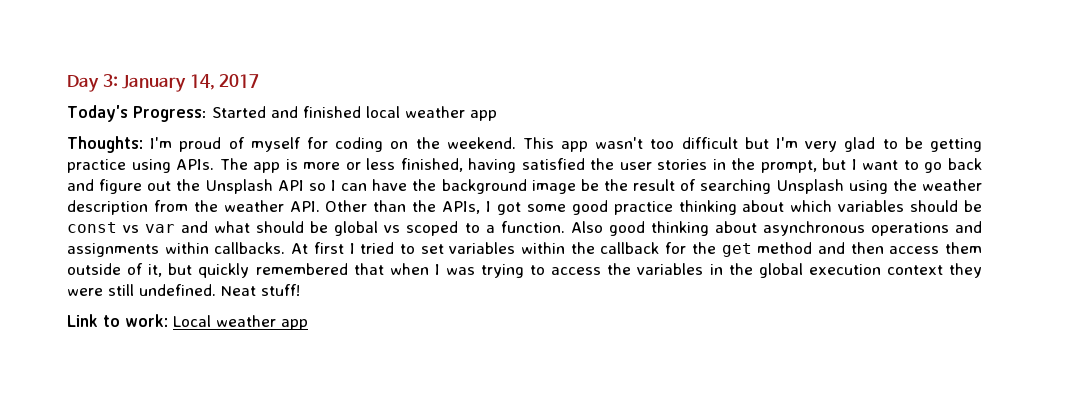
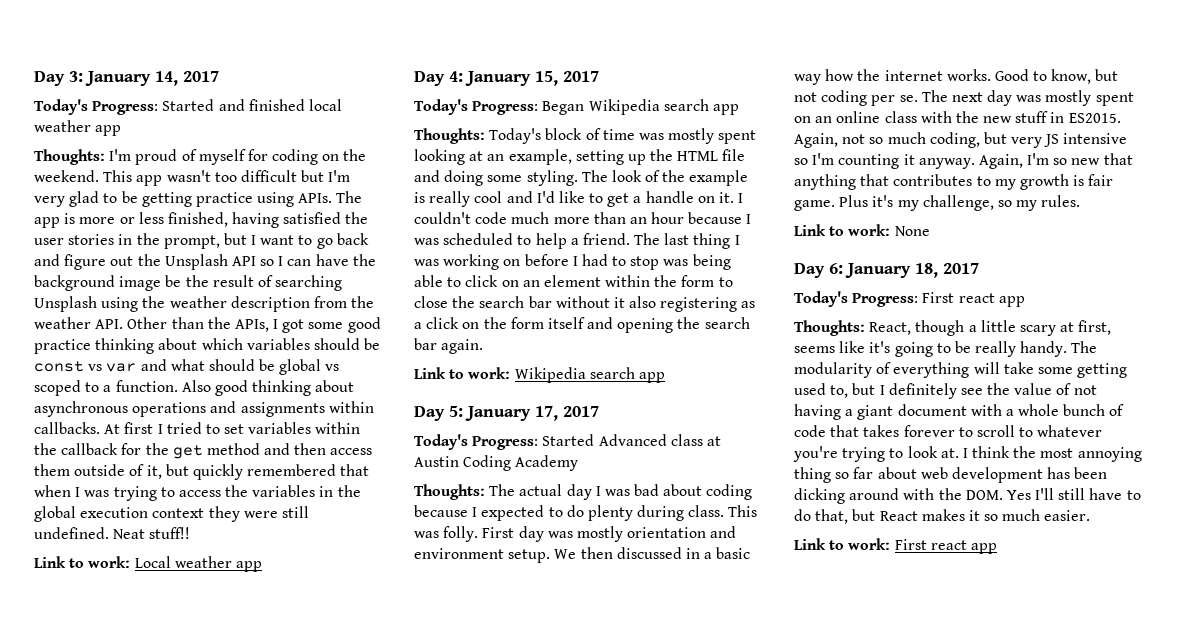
- Neat stuff!
+ Neat stuff!!
+ Day 4: January 15, 2017
+ Today's Progress: Began Wikipedia search app
+ Thoughts: Today's block of time was mostly spent looking at an example, setting up the HTML file and doing some styling. The look of the example is really cool and I'd like to get a handle on it. I couldn't code much more than an hour because I was scheduled to help a friend. The last thing I was working on before I had to stop was being able to click on an element within the form to close the search bar without it also registering as a click on the form itself and opening the search bar again.
+ Link to work: Wikipedia search app
+ Day 5: January 17, 2017
+ Today's Progress: Started Advanced class at Austin Coding Academy
+ Thoughts: The actual day I was bad about coding because I expected to do plenty during class. This was folly. First day was mostly orientation and environment setup. We then discussed in a basic way how the internet works. Good to know, but not coding per se. The next day was mostly spent on an online class with the new stuff in ES2015. Again, not so much coding, but very JS intensive so I'm counting it anyway. Again, I'm so new that anything that contributes to my growth is fair game. Plus it's my challenge, so my rules.
+ Link to work: None
+ Day 6: January 18, 2017
+ Today's Progress: First react app
+ Thoughts: React, though a little scary at first, seems like it's going to be really handy. The modularity of everything will take some getting used to, but I definitely see the value of not having a giant document with a whole bunch of code that takes forever to scroll to whatever you're trying to look at. I think the most annoying thing so far about web development has been dicking around with the DOM. Yes I'll still have to do that, but React makes it so much easier.
+ Link to work: First react app

